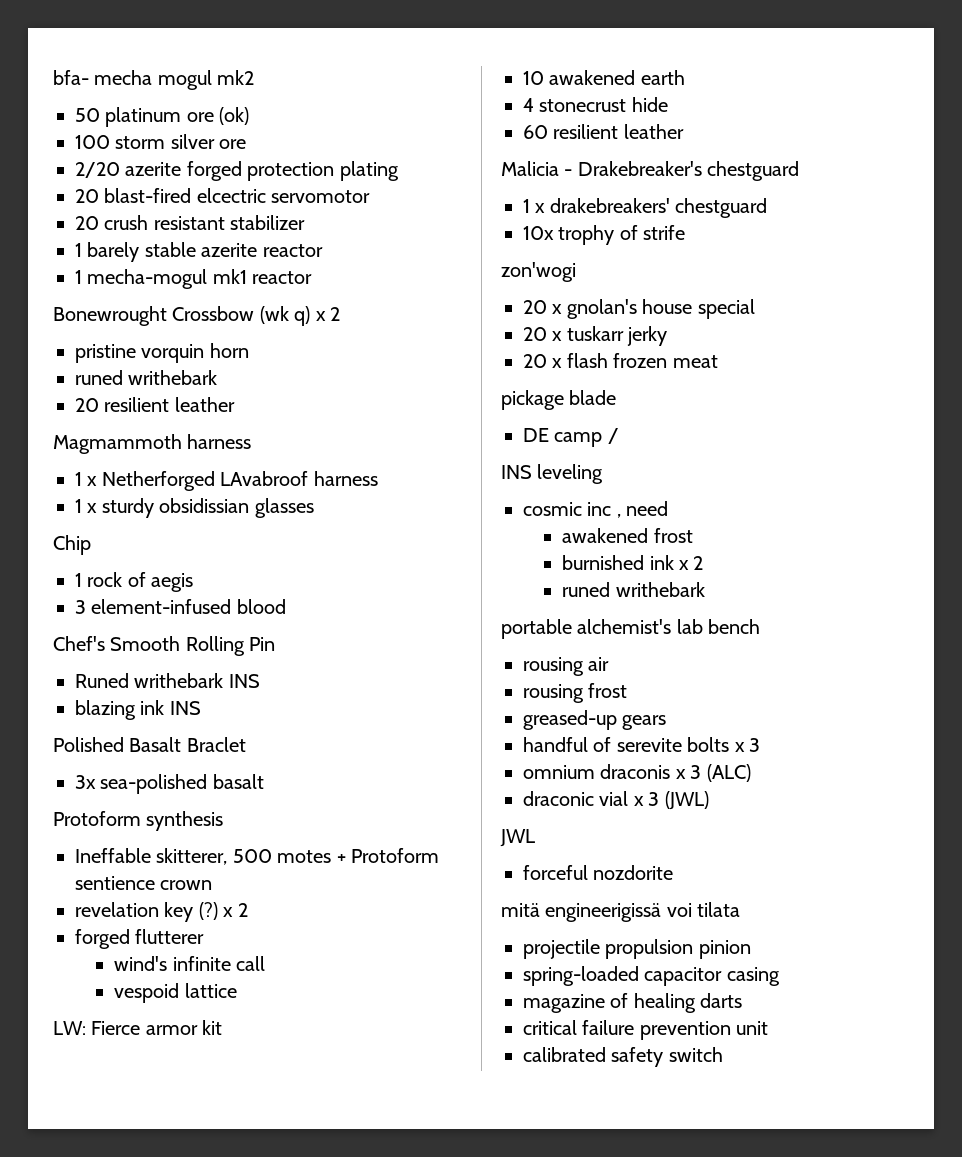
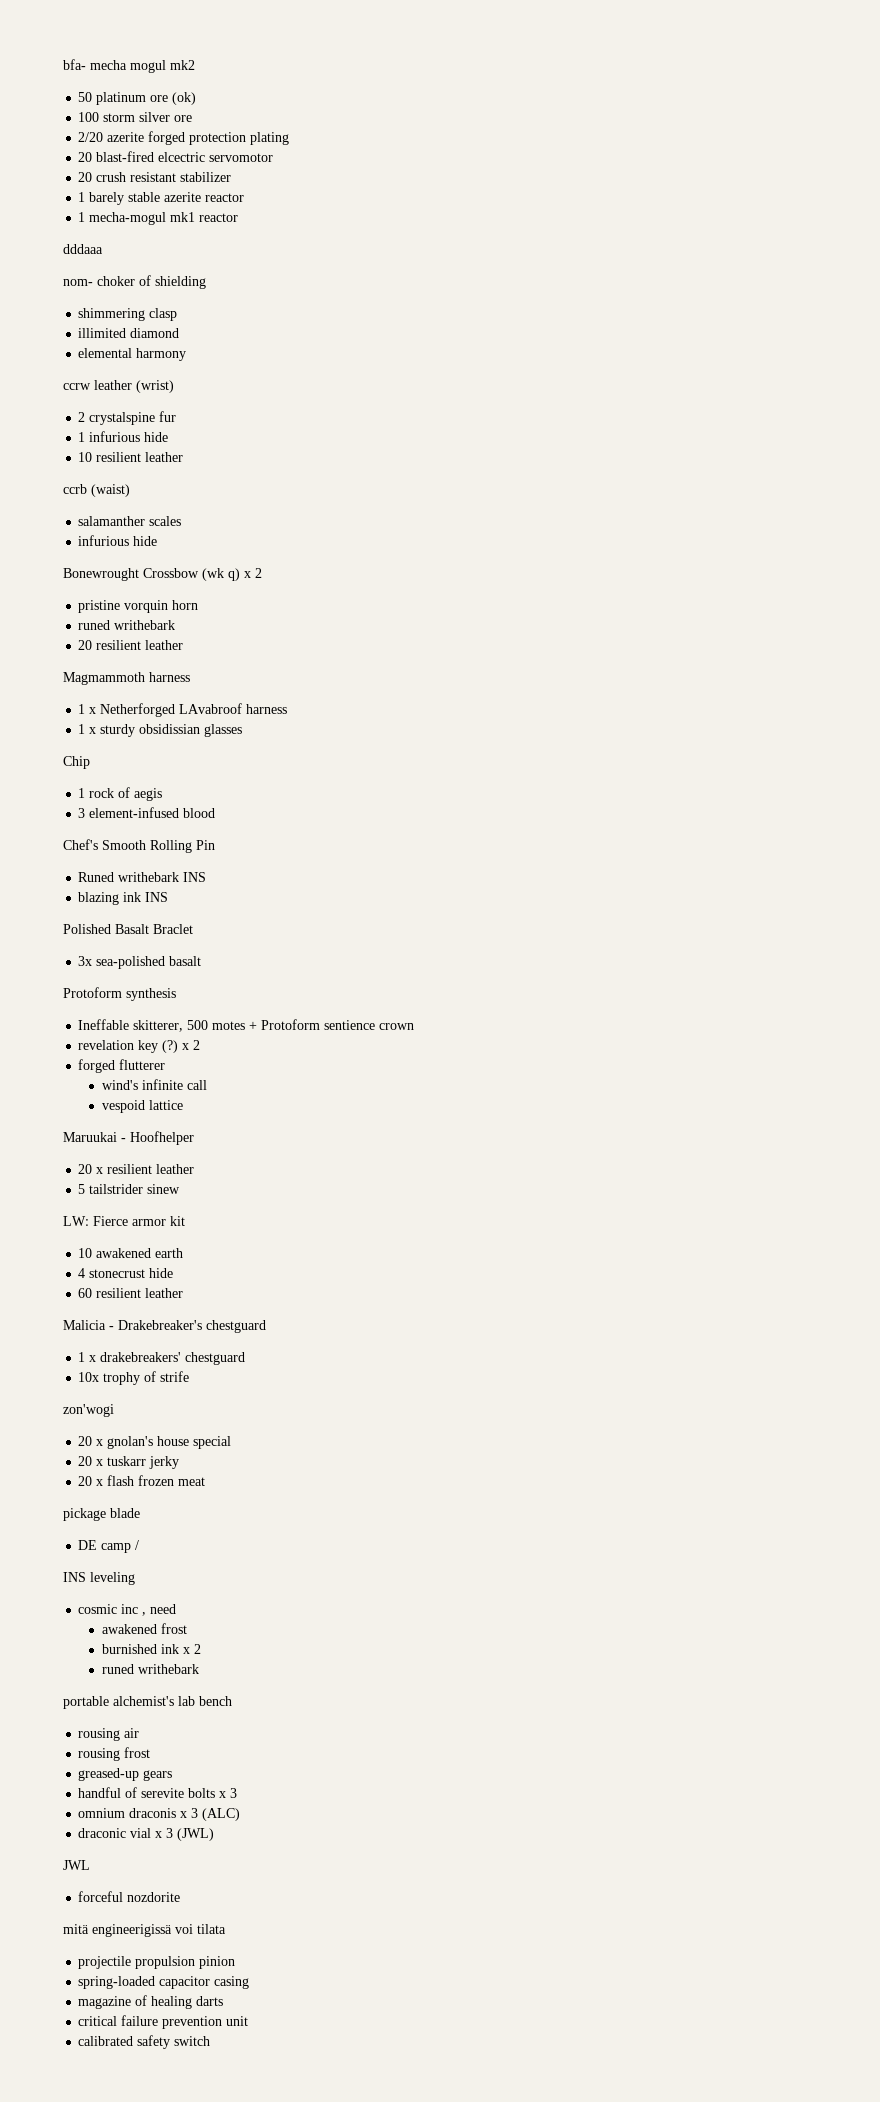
+ dddaaa
+ nom- choker of shielding
+ shimmering clasp
+ illimited diamond
+ elemental harmony
+ ccrw leather (wrist)
+ 2 crystalspine fur
+ 1 infurious hide
+ 10 resilient leather
+ ccrb (waist)
+ salamanther scales
+ infurious hide
+ Maruukai - Hoofhelper
+ 20 x resilient leather
+ 5 tailstrider sinew

